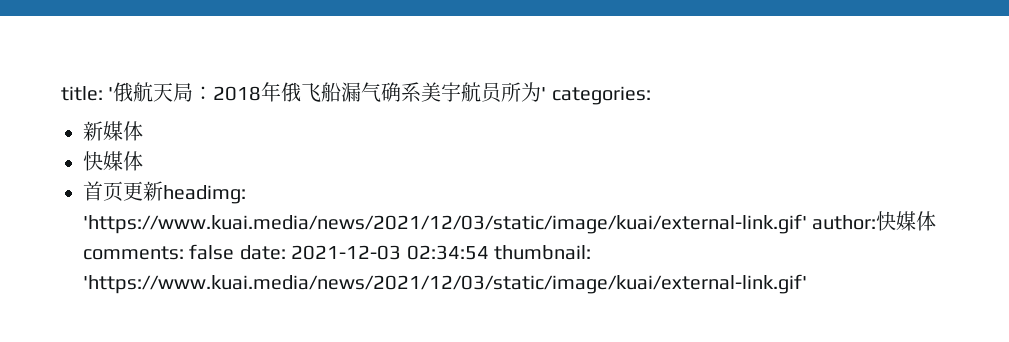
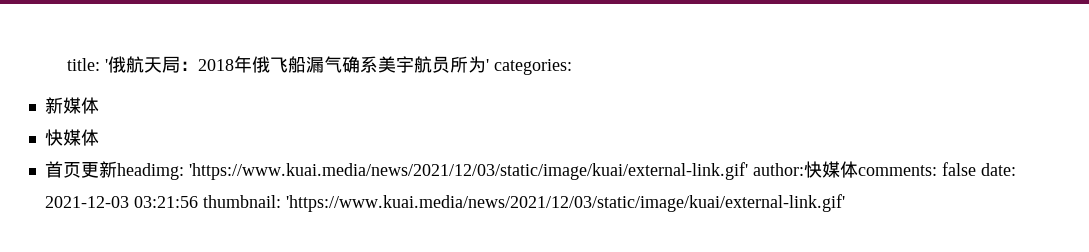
- 首页更新headimg: 'https://www.kuai.media/news/2021/12/03/static/image/kuai/external-link.gif' author:快媒体comments: false date: 2021-12-03 02:34:54 thumbnail: 'https://www.kuai.media/news/2021/12/03/static/image/kuai/external-link.gif'
+ 首页更新headimg: 'https://www.kuai.media/news/2021/12/03/static/image/kuai/external-link.gif' author:快媒体comments: false date: 2021-12-03 03:21:56 thumbnail: 'https://www.kuai.media/news/2021/12/03/static/image/kuai/external-link.gif'

